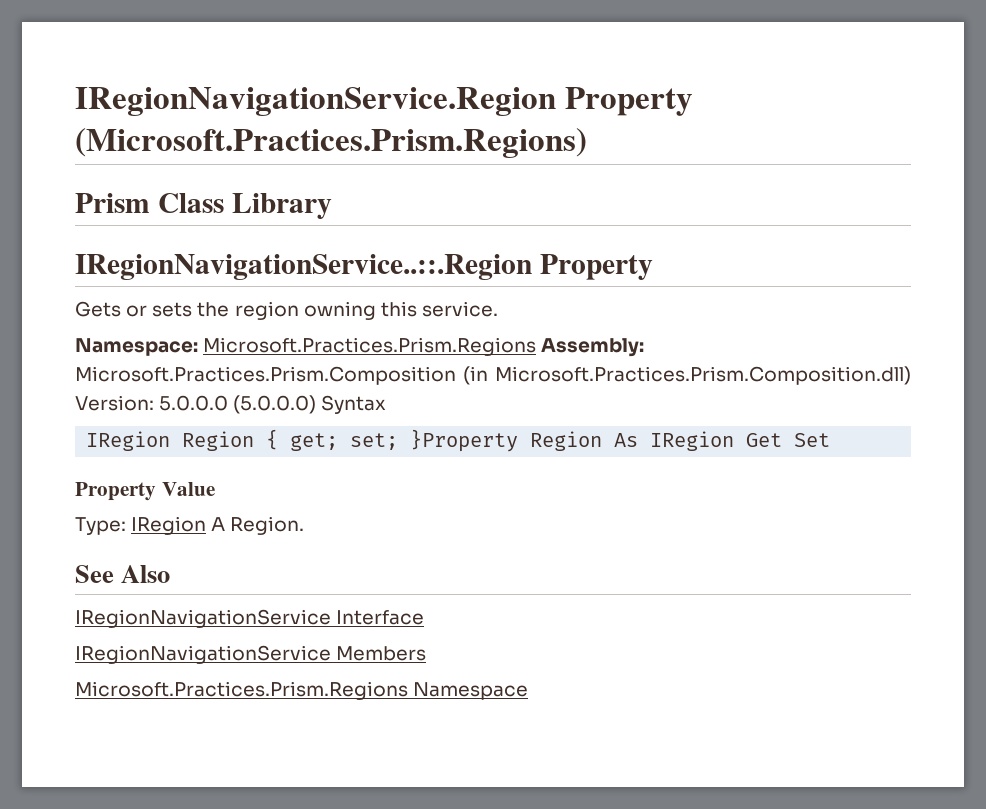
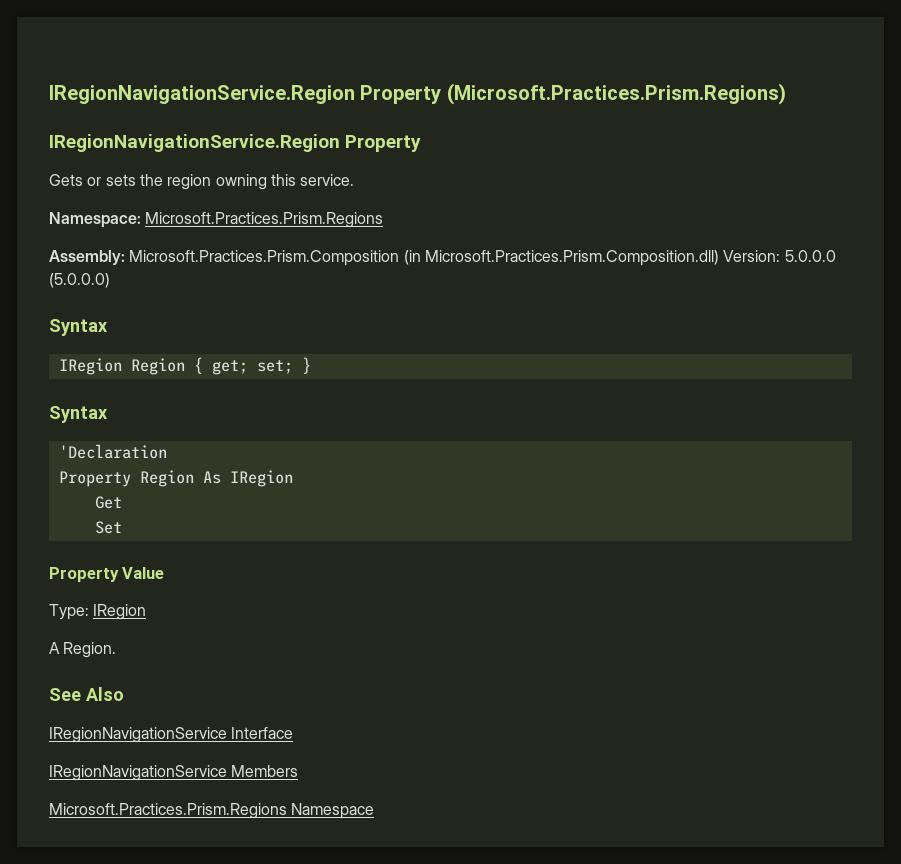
  IRegionNavigationService.Region Property (Microsoft.Practices.Prism.Regions)
- Prism Class Library
- IRegionNavigationService..::.Region Property
+ IRegionNavigationService.Region Property
- Namespace: Microsoft.Practices.Prism.Regions Assembly: Microsoft.Practices.Prism.Composition (in Microsoft.Practices.Prism.Composition.dll) Version: 5.0.0.0 (5.0.0.0) Syntax
+ Namespace: Microsoft.Practices.Prism.Regions
+ Assembly: Microsoft.Practices.Prism.Composition (in Microsoft.Practices.Prism.Composition.dll) Version: 5.0.0.0 (5.0.0.0)
+ Syntax
- IRegion Region { get; set; }Property Region As IRegion Get Set
+ IRegion Region { get; set; }
+ Syntax
+ 'Declaration
+ Property Region As IRegion
+ Get
+ Set
- Type: IRegion A Region.
+ Type: IRegion
+ A Region.

